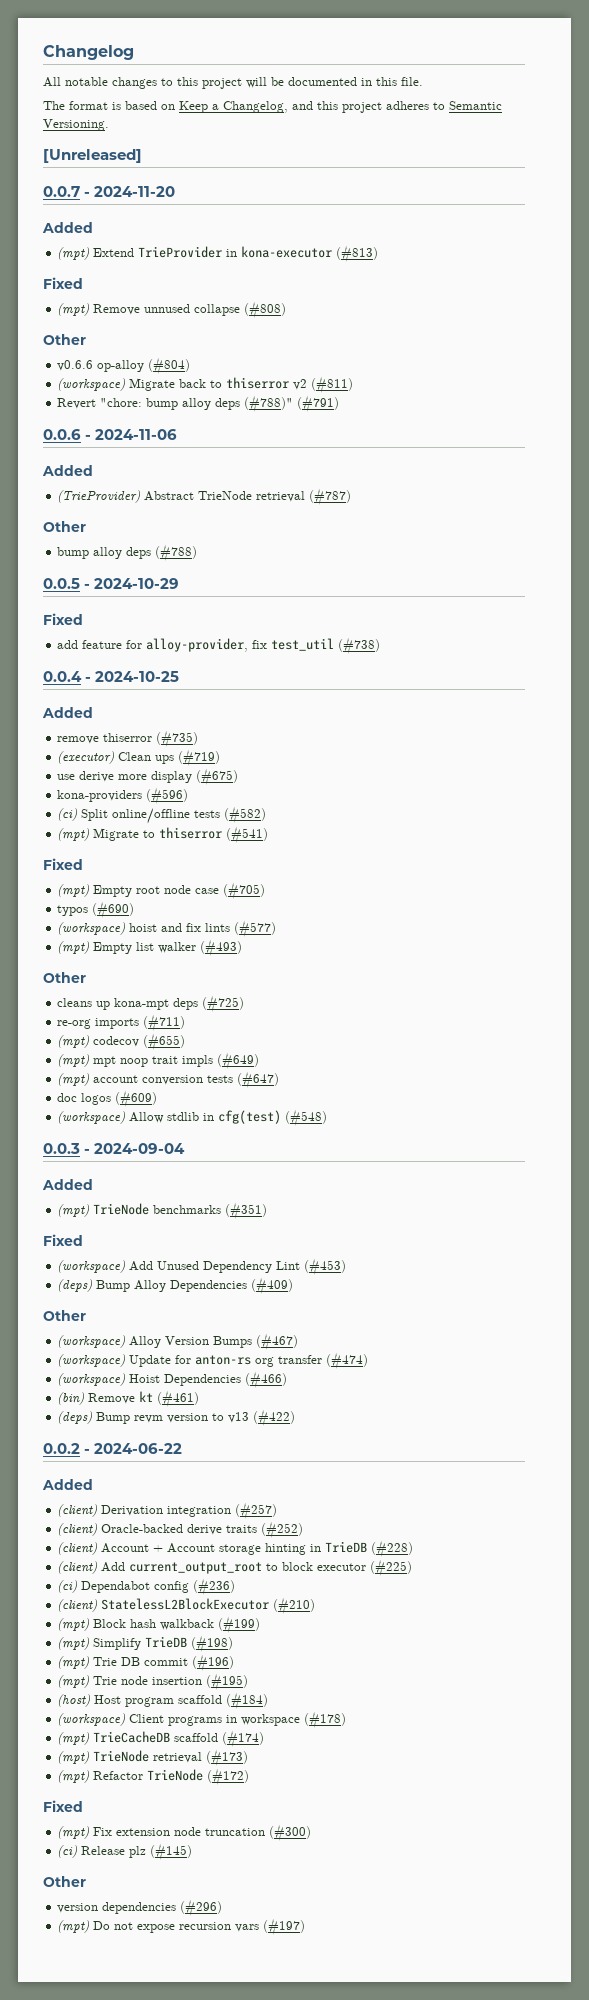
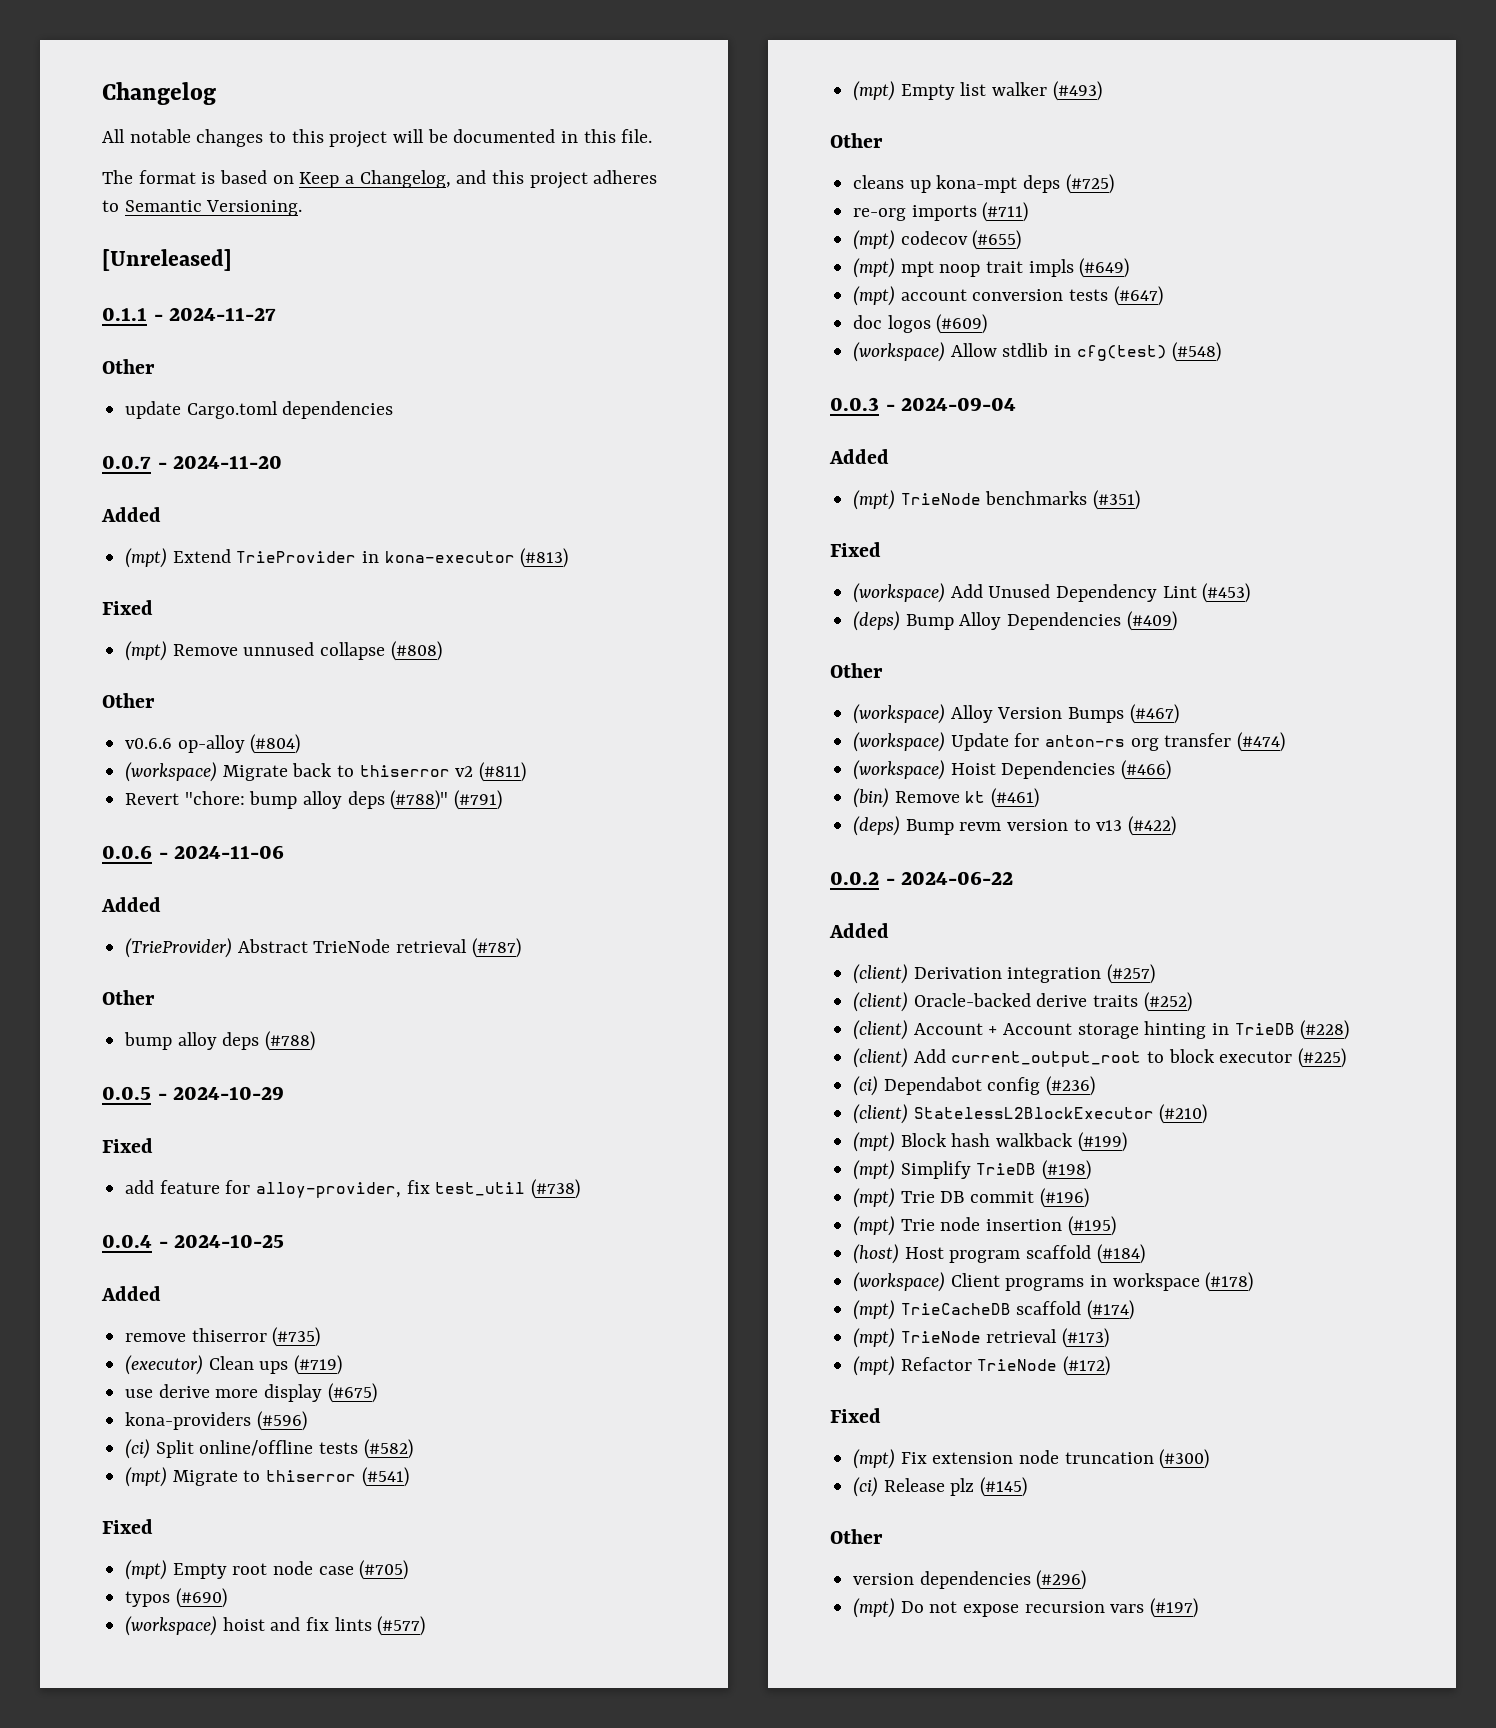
+ 0.1.1 - 2024-11-27
+ Other
+ update Cargo.toml dependencies

